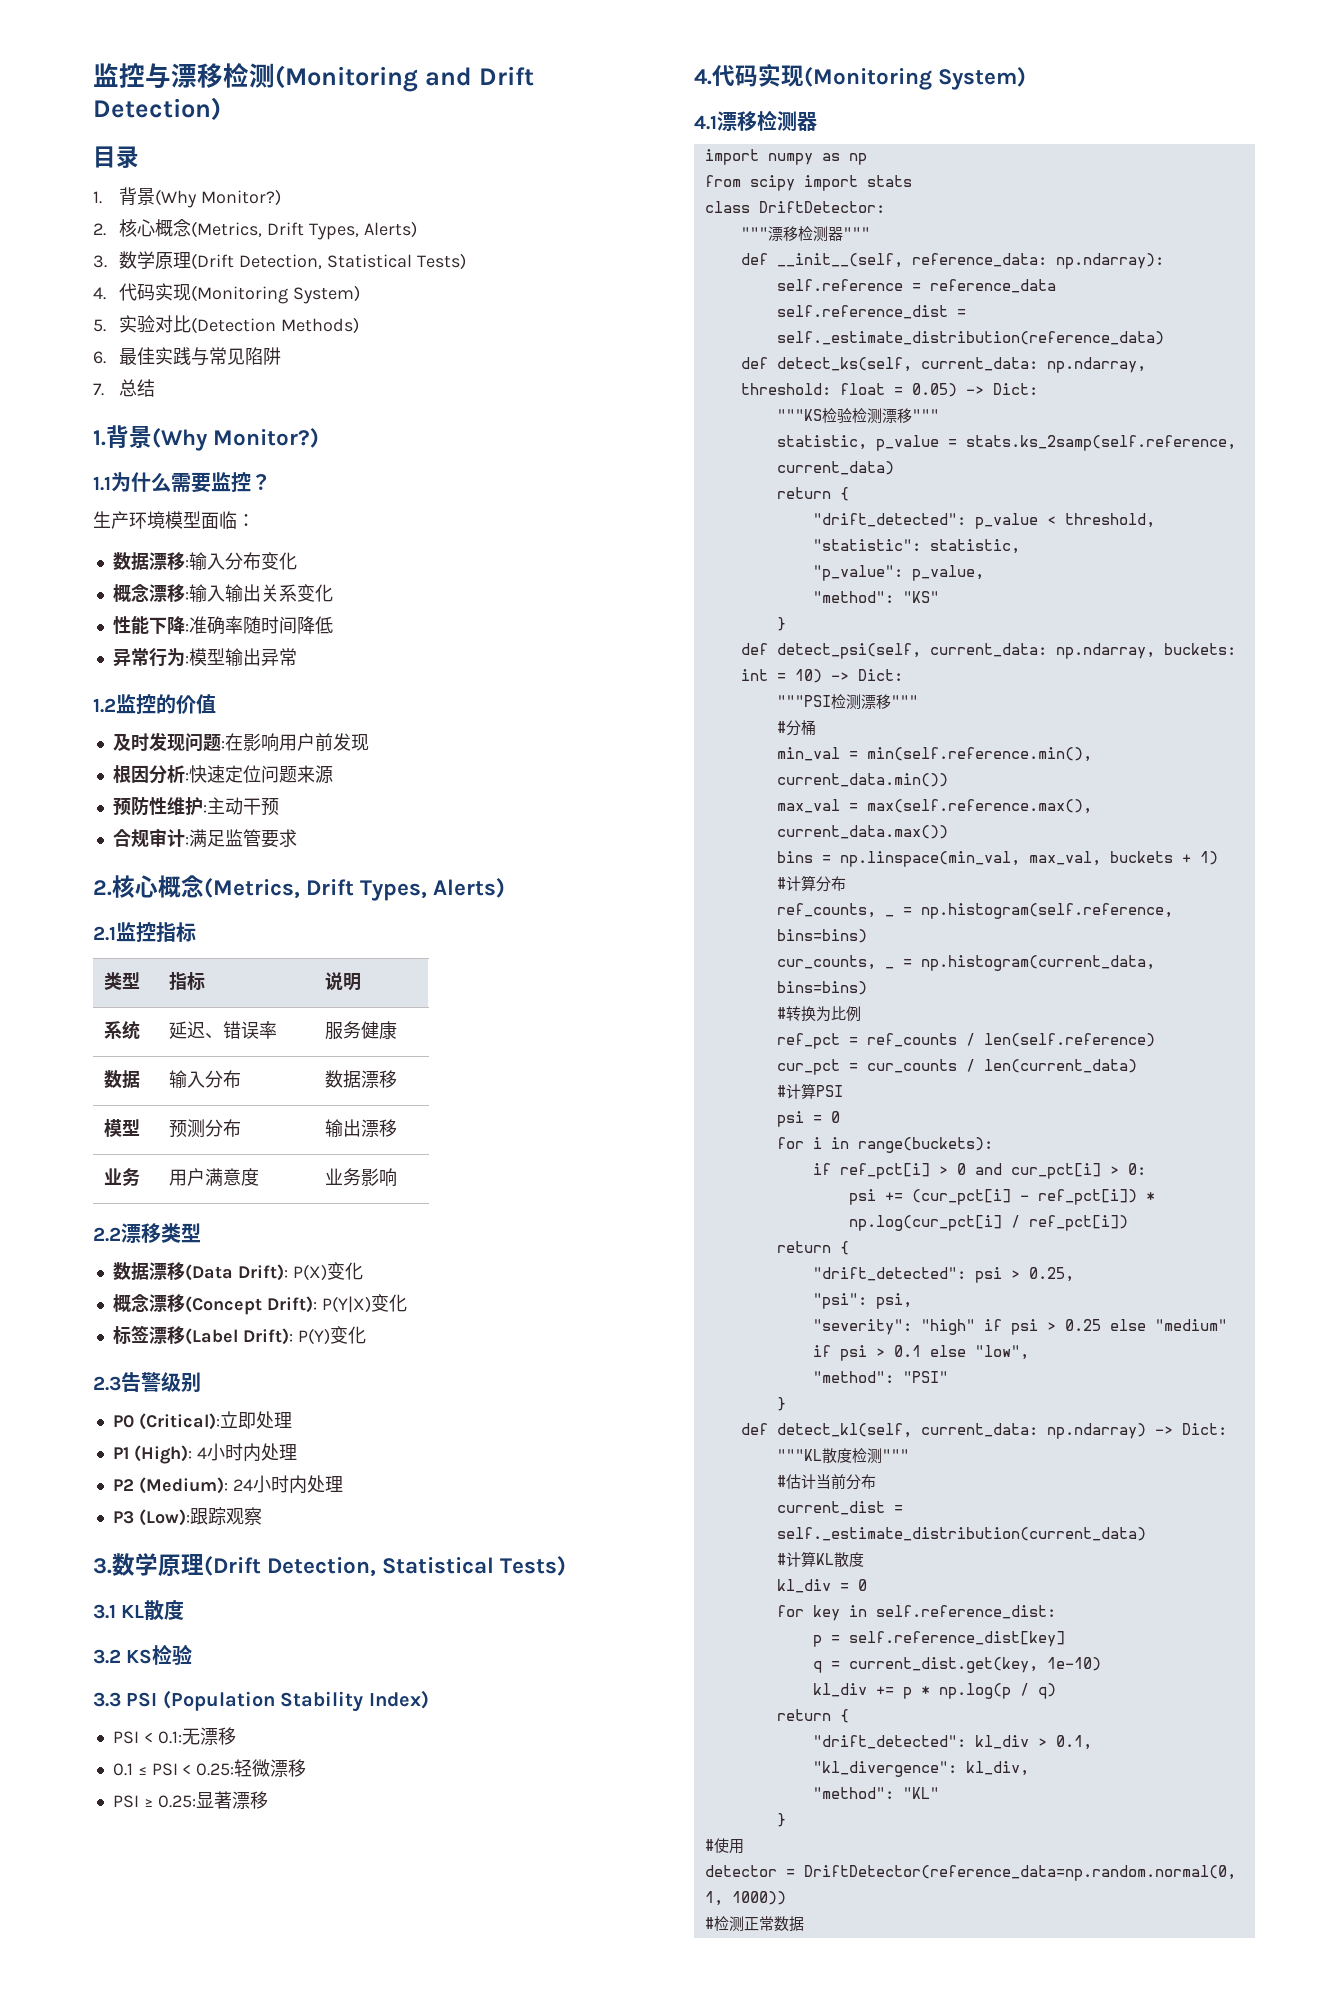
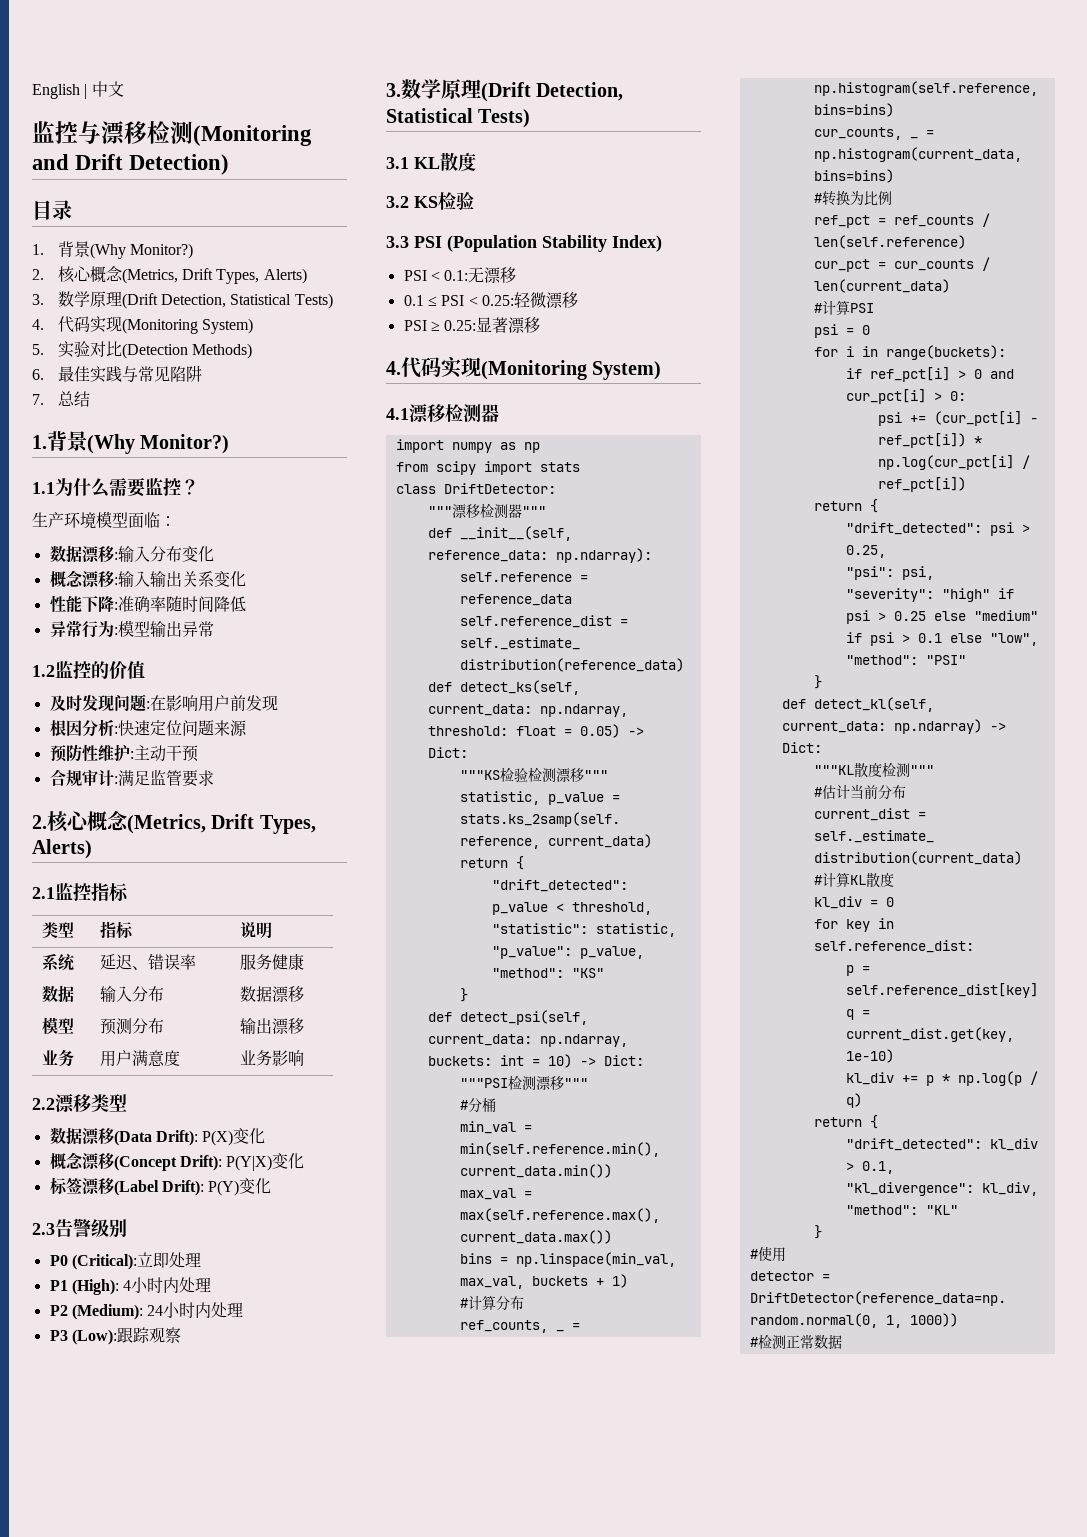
+ English | 中文

